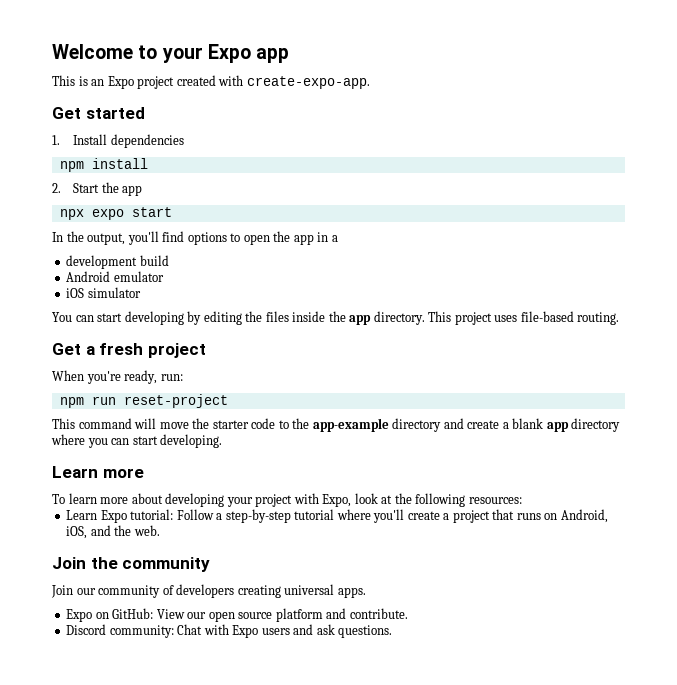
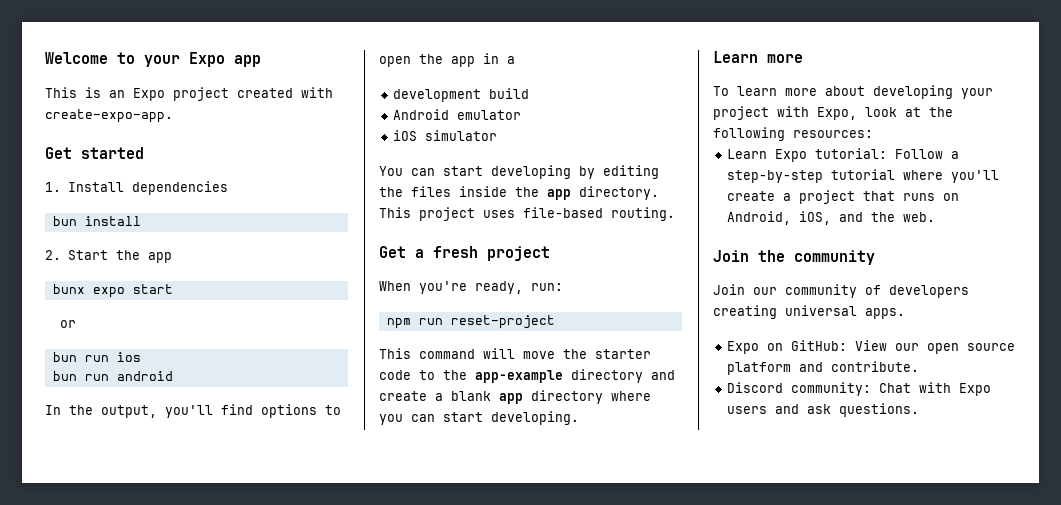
- npm install
+ bun install
- npx expo start
+ bunx expo start
+ or
+ bun run ios
+ bun run android

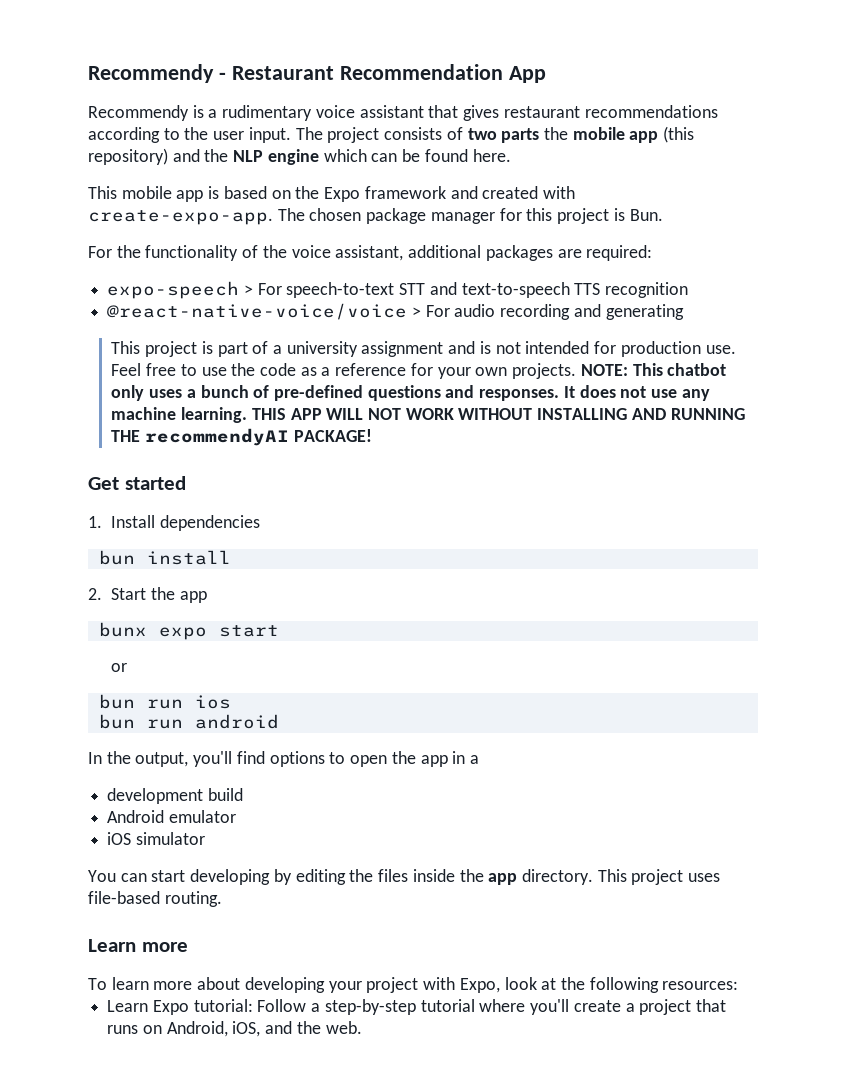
- Welcome to your Expo app
- This is an Expo project created with create-expo-app.
+ Recommendy - Restaurant Recommendation App
+ Recommendy is a rudimentary voice assistant that gives restaurant recommendations according to the user input. The project consists of two parts the mobile app (this repository) and the NLP engine which can be found here.
+ This mobile app is based on the Expo framework and created with create-expo-app. The chosen package manager for this project is Bun.
+ For the functionality of the voice assistant, additional packages are required:
+ expo-speech > For speech-to-text STT and text-to-speech TTS recognition
+ @react-native-voice/voice > For audio recording and generating
+ This project is part of a university assignment and is not intended for production use. Feel free to use the code as a reference for your own projects. NOTE: This chatbot only uses a bunch of pre-defined questions and responses. It does not use any machine learning. THIS APP WILL NOT WORK WITHOUT INSTALLING AND RUNNING THE recommendyAI PACKAGE!
- Get a fresh project
- When you're ready, run:
- npm run reset-project
- This command will move the starter code to the app-example directory and create a blank app directory where you can start developing.
- Join the community
- Join our community of developers creating universal apps.
- Expo on GitHub: View our open source platform and contribute.
- Discord community: Chat with Expo users and ask questions.

